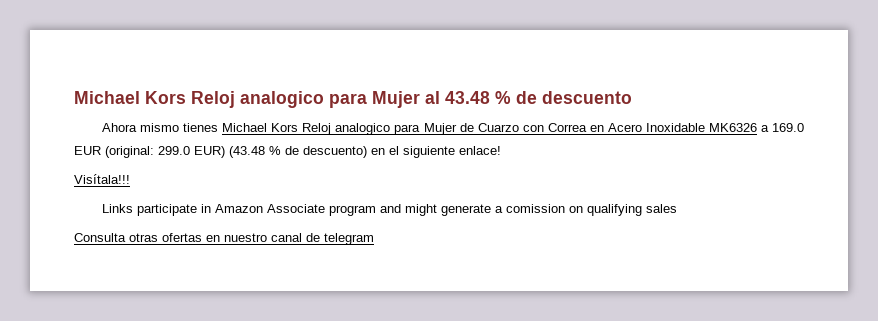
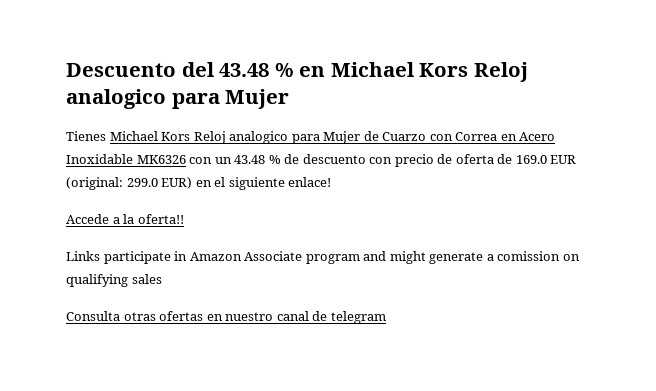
- Michael Kors Reloj analogico para Mujer al 43.48 % de descuento
- Ahora mismo tienes Michael Kors Reloj analogico para Mujer de Cuarzo con Correa en Acero Inoxidable MK6326 a 169.0 EUR (original: 299.0 EUR) (43.48 % de descuento) en el siguiente enlace!
+ Descuento del 43.48 % en Michael Kors Reloj analogico para Mujer
+ Tienes Michael Kors Reloj analogico para Mujer de Cuarzo con Correa en Acero Inoxidable MK6326 con un 43.48 % de descuento con precio de oferta de 169.0 EUR (original: 299.0 EUR) en el siguiente enlace!
- Visítala!!!
+ Accede a la oferta!!

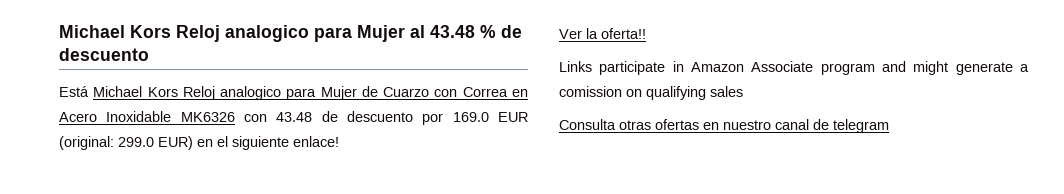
- Descuento del 43.48 % en Michael Kors Reloj analogico para Mujer
- Tienes Michael Kors Reloj analogico para Mujer de Cuarzo con Correa en Acero Inoxidable MK6326 con un 43.48 % de descuento con precio de oferta de 169.0 EUR (original: 299.0 EUR) en el siguiente enlace!
+ Michael Kors Reloj analogico para Mujer al 43.48 % de descuento
+ Está Michael Kors Reloj analogico para Mujer de Cuarzo con Correa en Acero Inoxidable MK6326 con 43.48 de descuento por 169.0 EUR (original: 299.0 EUR) en el siguiente enlace!
- Accede a la oferta!!
+ Ver la oferta!!

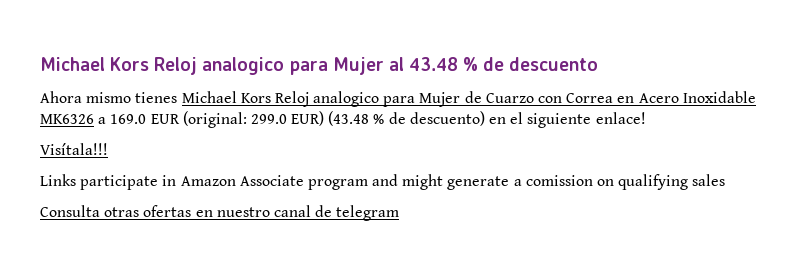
- Está Michael Kors Reloj analogico para Mujer de Cuarzo con Correa en Acero Inoxidable MK6326 con 43.48 de descuento por 169.0 EUR (original: 299.0 EUR) en el siguiente enlace!
+ Ahora mismo tienes Michael Kors Reloj analogico para Mujer de Cuarzo con Correa en Acero Inoxidable MK6326 a 169.0 EUR (original: 299.0 EUR) (43.48 % de descuento) en el siguiente enlace!
- Ver la oferta!!
+ Visítala!!!

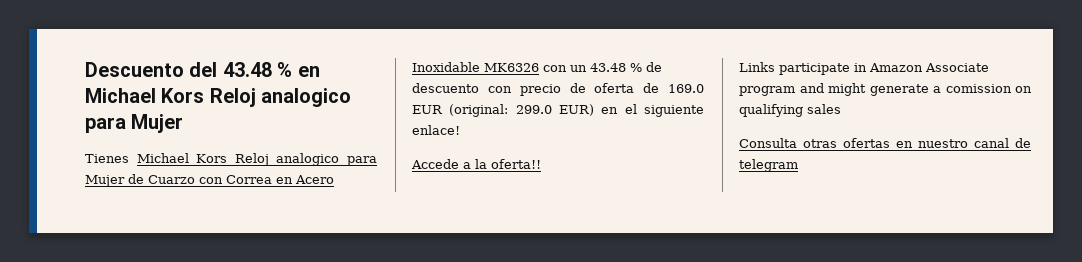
- Michael Kors Reloj analogico para Mujer al 43.48 % de descuento
- Ahora mismo tienes Michael Kors Reloj analogico para Mujer de Cuarzo con Correa en Acero Inoxidable MK6326 a 169.0 EUR (original: 299.0 EUR) (43.48 % de descuento) en el siguiente enlace!
+ Descuento del 43.48 % en Michael Kors Reloj analogico para Mujer
+ Tienes Michael Kors Reloj analogico para Mujer de Cuarzo con Correa en Acero Inoxidable MK6326 con un 43.48 % de descuento con precio de oferta de 169.0 EUR (original: 299.0 EUR) en el siguiente enlace!
- Visítala!!!
+ Accede a la oferta!!

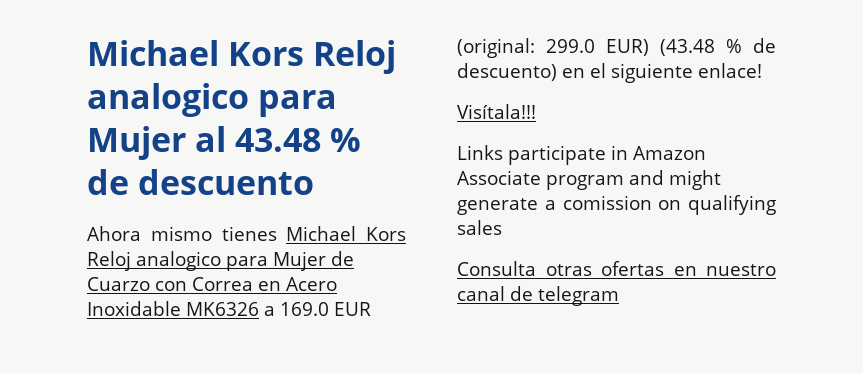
- Descuento del 43.48 % en Michael Kors Reloj analogico para Mujer
- Tienes Michael Kors Reloj analogico para Mujer de Cuarzo con Correa en Acero Inoxidable MK6326 con un 43.48 % de descuento con precio de oferta de 169.0 EUR (original: 299.0 EUR) en el siguiente enlace!
+ Michael Kors Reloj analogico para Mujer al 43.48 % de descuento
+ Ahora mismo tienes Michael Kors Reloj analogico para Mujer de Cuarzo con Correa en Acero Inoxidable MK6326 a 169.0 EUR (original: 299.0 EUR) (43.48 % de descuento) en el siguiente enlace!
- Accede a la oferta!!
+ Visítala!!!

